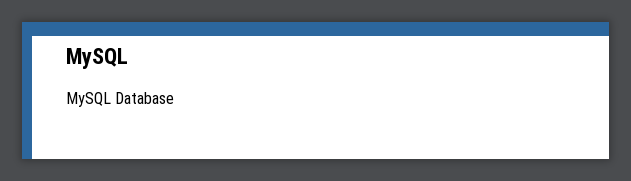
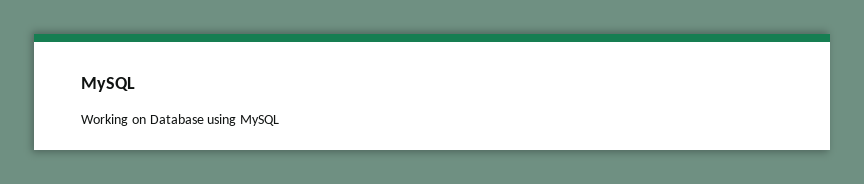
- MySQL Database
+ Working on Database using MySQL

